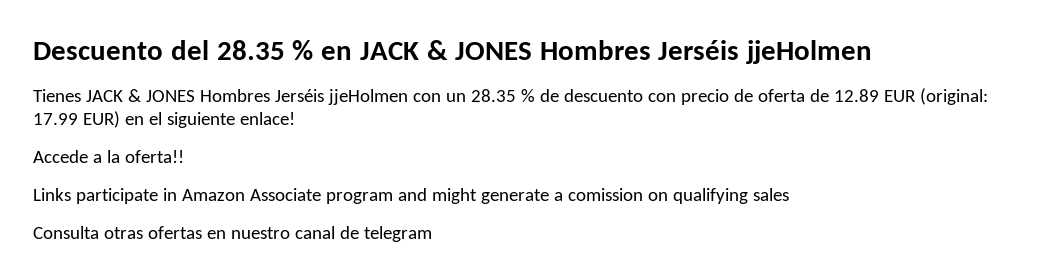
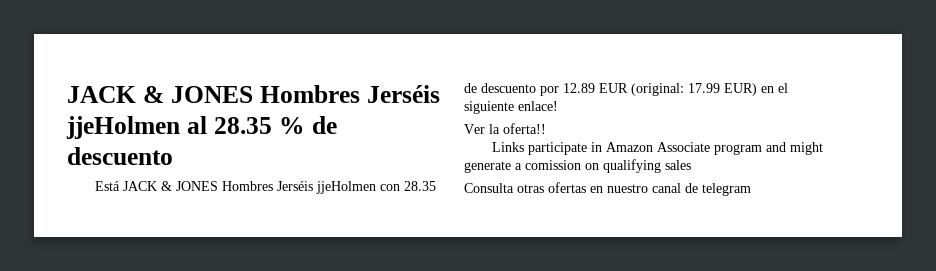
- Descuento del 28.35 % en JACK & JONES Hombres Jerséis jjeHolmen
- Tienes JACK & JONES Hombres Jerséis jjeHolmen con un 28.35 % de descuento con precio de oferta de 12.89 EUR (original: 17.99 EUR) en el siguiente enlace!
+ JACK & JONES Hombres Jerséis jjeHolmen al 28.35 % de descuento
+ Está JACK & JONES Hombres Jerséis jjeHolmen con 28.35 de descuento por 12.89 EUR (original: 17.99 EUR) en el siguiente enlace!
- Accede a la oferta!!
+ Ver la oferta!!

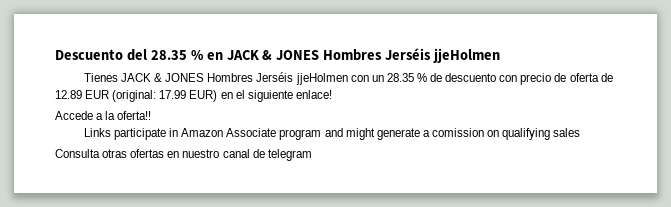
- JACK & JONES Hombres Jerséis jjeHolmen al 28.35 % de descuento
- Está JACK & JONES Hombres Jerséis jjeHolmen con 28.35 de descuento por 12.89 EUR (original: 17.99 EUR) en el siguiente enlace!
+ Descuento del 28.35 % en JACK & JONES Hombres Jerséis jjeHolmen
+ Tienes JACK & JONES Hombres Jerséis jjeHolmen con un 28.35 % de descuento con precio de oferta de 12.89 EUR (original: 17.99 EUR) en el siguiente enlace!
- Ver la oferta!!
+ Accede a la oferta!!

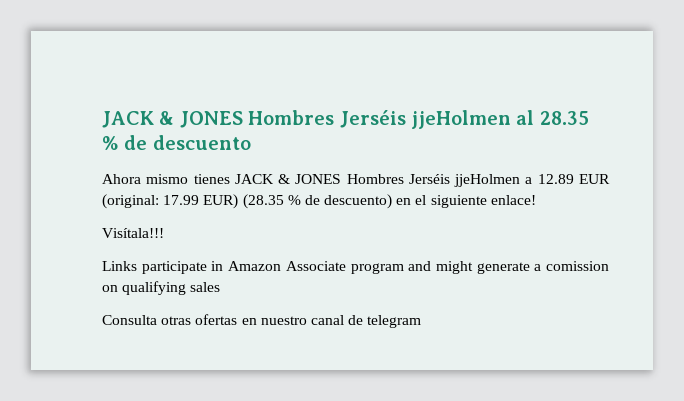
- Descuento del 28.35 % en JACK & JONES Hombres Jerséis jjeHolmen
- Tienes JACK & JONES Hombres Jerséis jjeHolmen con un 28.35 % de descuento con precio de oferta de 12.89 EUR (original: 17.99 EUR) en el siguiente enlace!
+ JACK & JONES Hombres Jerséis jjeHolmen al 28.35 % de descuento
+ Ahora mismo tienes JACK & JONES Hombres Jerséis jjeHolmen a 12.89 EUR (original: 17.99 EUR) (28.35 % de descuento) en el siguiente enlace!
- Accede a la oferta!!
+ Visítala!!!

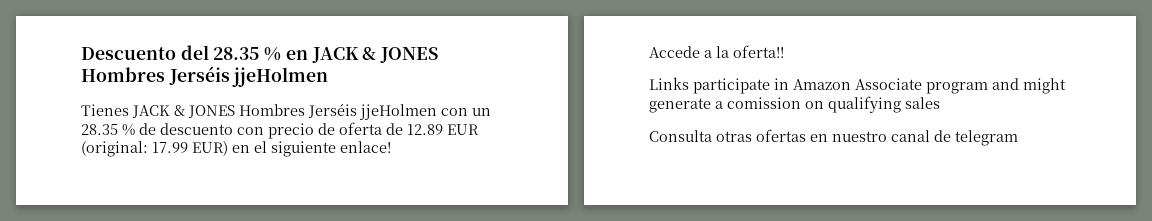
- JACK & JONES Hombres Jerséis jjeHolmen al 28.35 % de descuento
- Ahora mismo tienes JACK & JONES Hombres Jerséis jjeHolmen a 12.89 EUR (original: 17.99 EUR) (28.35 % de descuento) en el siguiente enlace!
+ Descuento del 28.35 % en JACK & JONES Hombres Jerséis jjeHolmen
+ Tienes JACK & JONES Hombres Jerséis jjeHolmen con un 28.35 % de descuento con precio de oferta de 12.89 EUR (original: 17.99 EUR) en el siguiente enlace!
- Visítala!!!
+ Accede a la oferta!!

